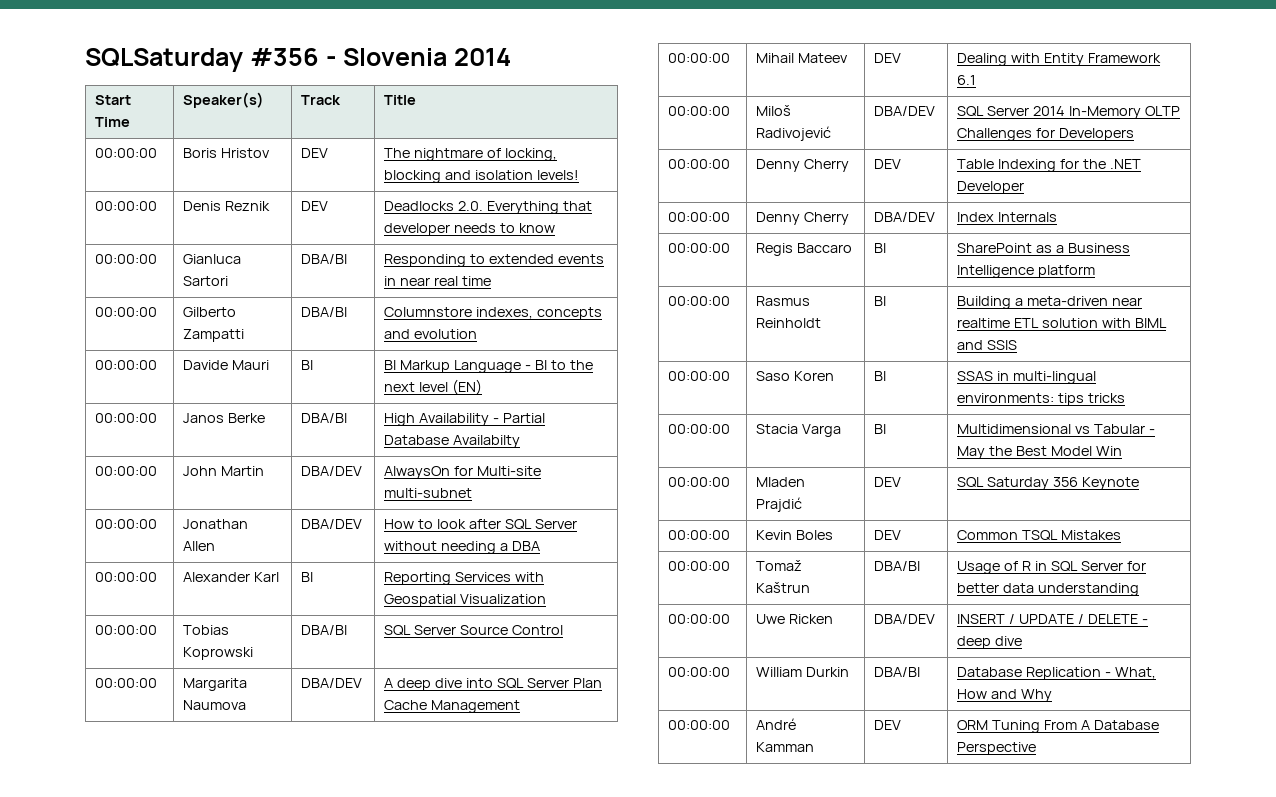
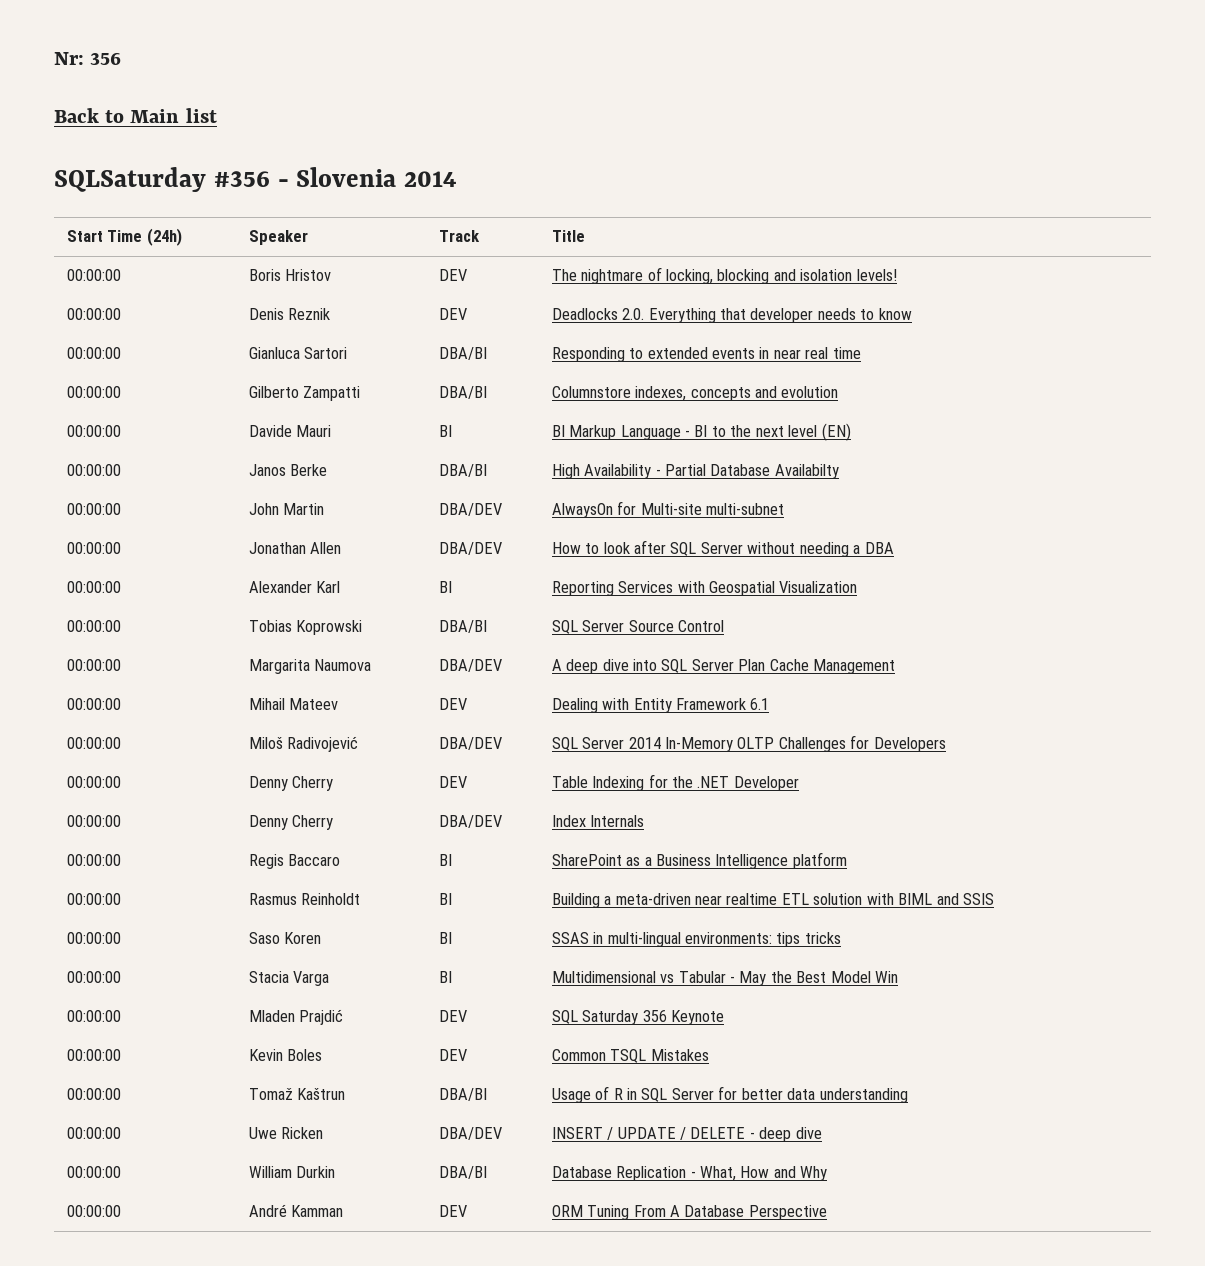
+ Nr: 356
+ Back to Main list
- Start Time | Speaker(s) | Track | Title
+ Start Time (24h) | Speaker | Track | Title

